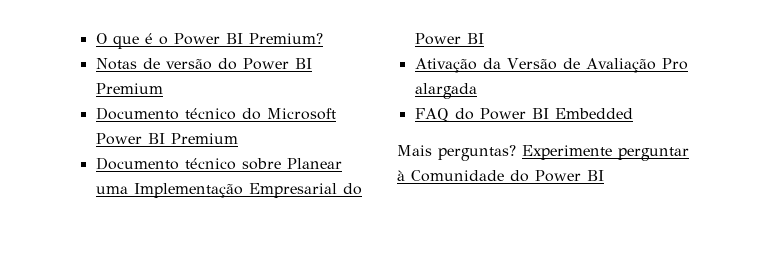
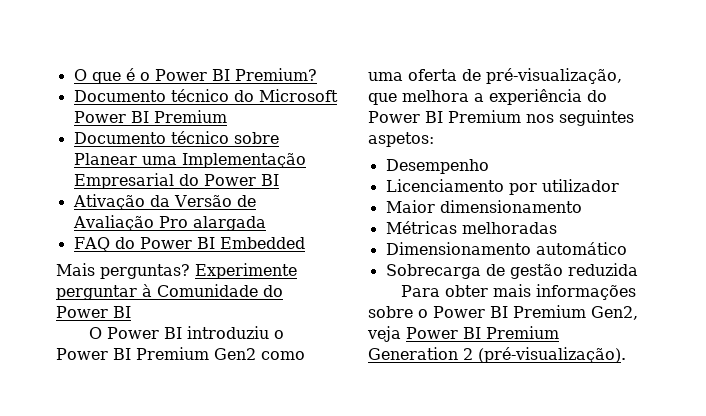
- Notas de versão do Power BI Premium
+ O Power BI introduziu o Power BI Premium Gen2 como uma oferta de pré-visualização, que melhora a experiência do Power BI Premium nos seguintes aspetos:
+ Desempenho
+ Licenciamento por utilizador
+ Maior dimensionamento
+ Métricas melhoradas
+ Dimensionamento automático
+ Sobrecarga de gestão reduzida
+ Para obter mais informações sobre o Power BI Premium Gen2, veja Power BI Premium Generation 2 (pré-visualização).

